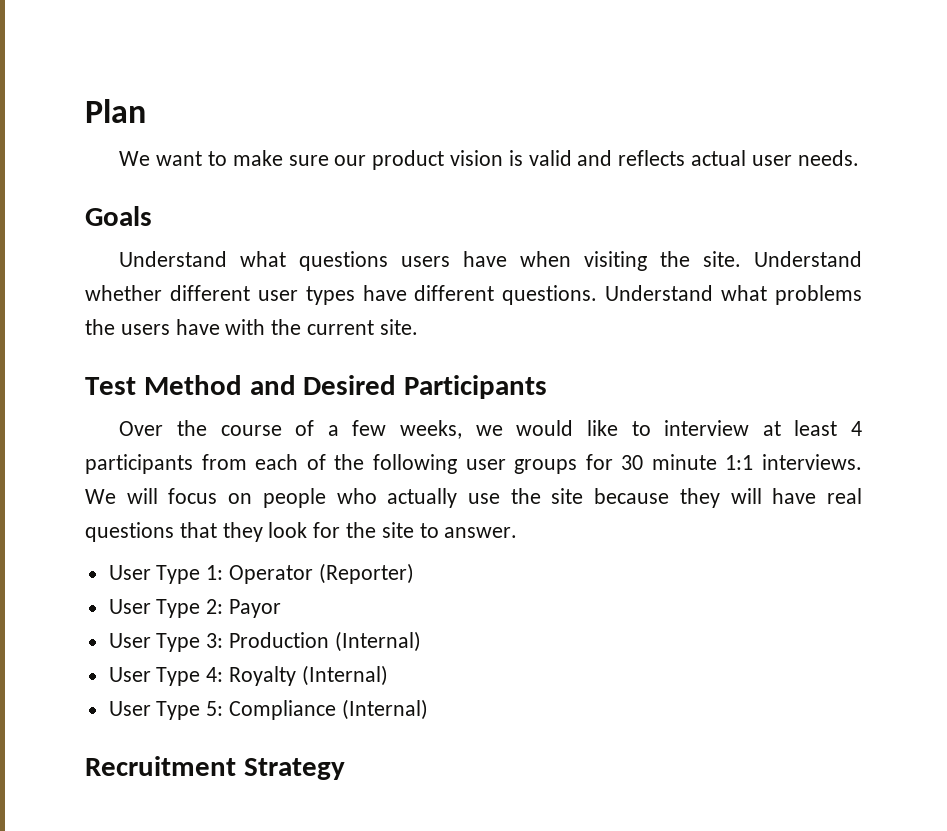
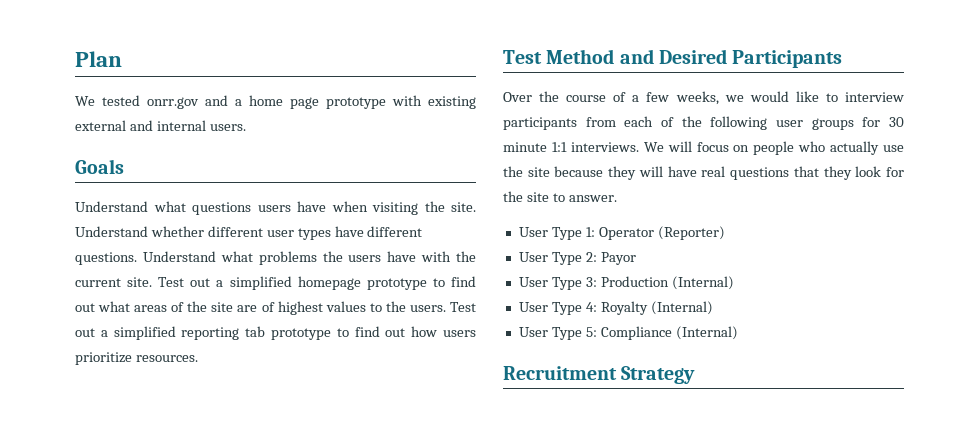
- We want to make sure our product vision is valid and reflects actual user needs.
+ We tested onrr.gov and a home page prototype with existing external and internal users.
+ Test out a simplified homepage prototype to find out what areas of the site are of highest values to the users. Test out a simplified reporting tab prototype to find out how users prioritize resources.
- Over the course of a few weeks, we would like to interview at least 4 participants from each of the following user groups for 30 minute 1:1 interviews.
+ Over the course of a few weeks, we would like to interview participants from each of the following user groups for 30 minute 1:1 interviews.

